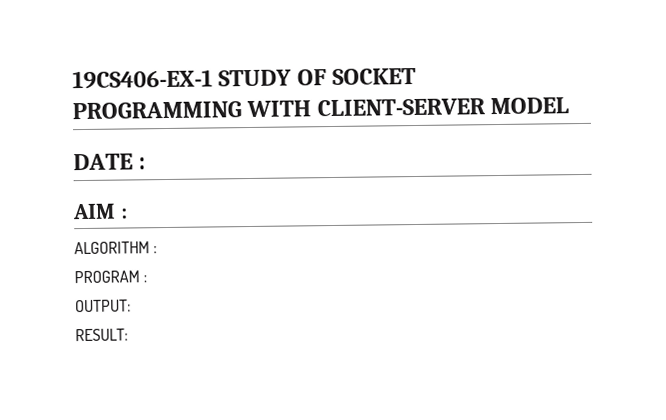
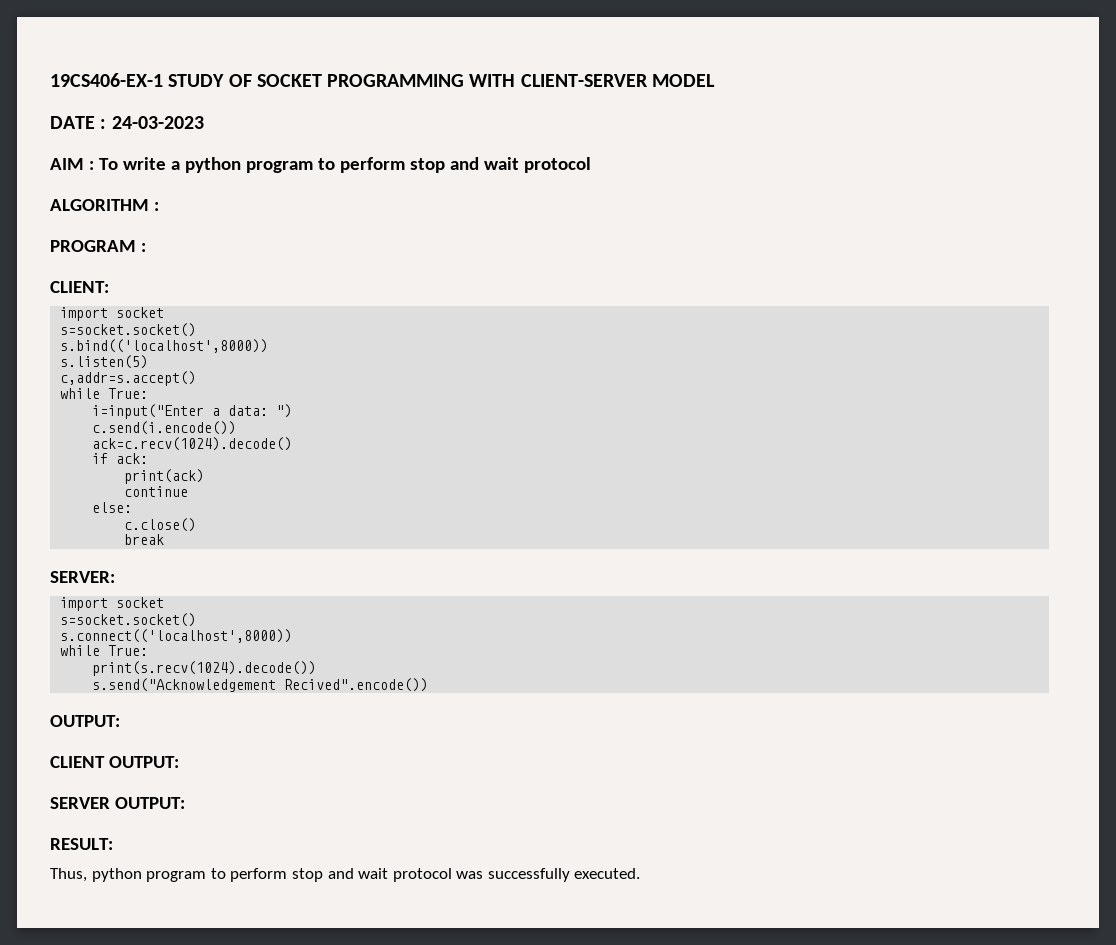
- DATE :
+ DATE : 24-03-2023
- AIM :
+ AIM : To write a python program to perform stop and wait protocol
  ALGORITHM :
  PROGRAM :
+ CLIENT:
+ import socket
+ s=socket.socket()
+ s.bind(('localhost',8000))
+ s.listen(5)
+ c,addr=s.accept()
+ while True:
+ i=input("Enter a data: ")
+ c.send(i.encode())
+ ack=c.recv(1024).decode()
+ if ack:
+ print(ack)
+ continue
+ else:
+ c.close()
+ break
+ SERVER:
+ import socket
+ s=socket.socket()
+ s.connect(('localhost',8000))
+ while True:
+ print(s.recv(1024).decode())
+ s.send("Acknowledgement Recived".encode())
  OUTPUT:
+ CLIENT OUTPUT:
+ SERVER OUTPUT:
  RESULT:
+ Thus, python program to perform stop and wait protocol was successfully executed.

